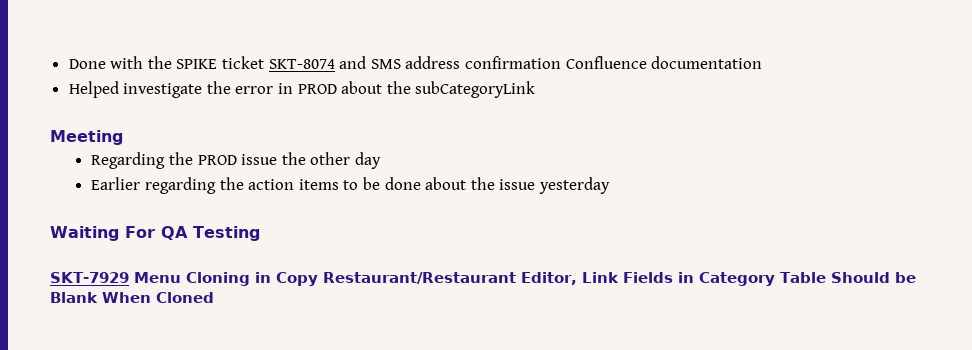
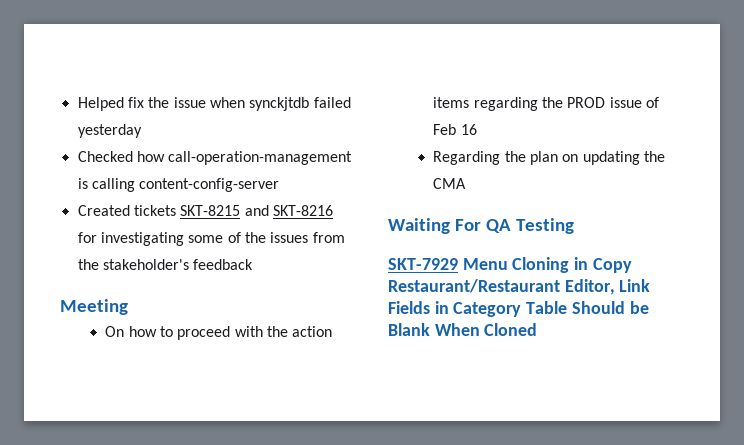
- Done with the SPIKE ticket SKT-8074 and SMS address confirmation Confluence documentation
- Helped investigate the error in PROD about the subCategoryLink
+ Helped fix the issue when synckjtdb failed yesterday
+ Checked how call-operation-management is calling content-config-server
+ Created tickets SKT-8215 and SKT-8216 for investigating some of the issues from the stakeholder's feedback
  Meeting
- Regarding the PROD issue the other day
- Earlier regarding the action items to be done about the issue yesterday
+ On how to proceed with the action items regarding the PROD issue of Feb 16
+ Regarding the plan on updating the CMA

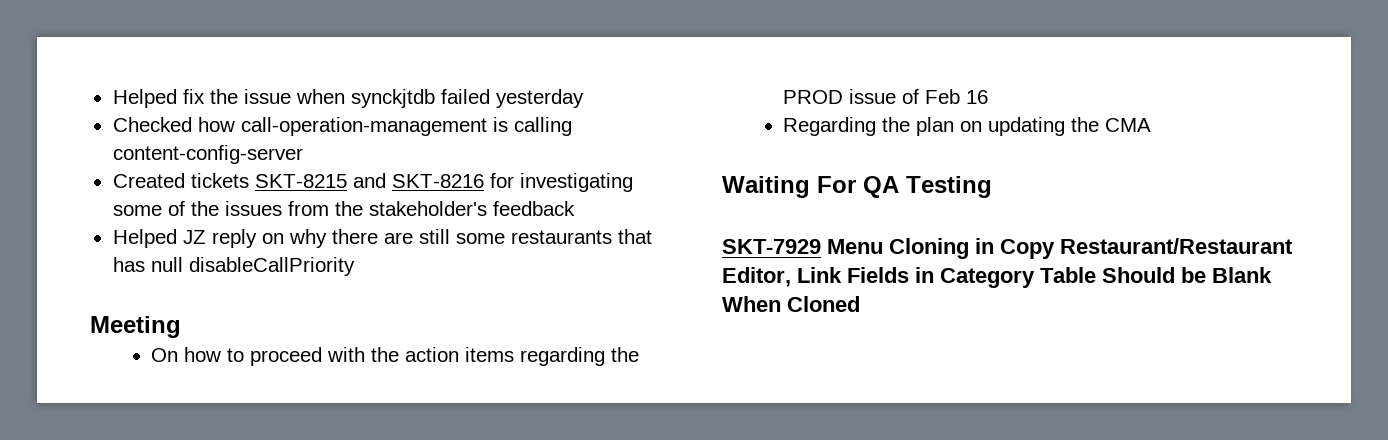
+ Helped JZ reply on why there are still some restaurants that has null disableCallPriority

